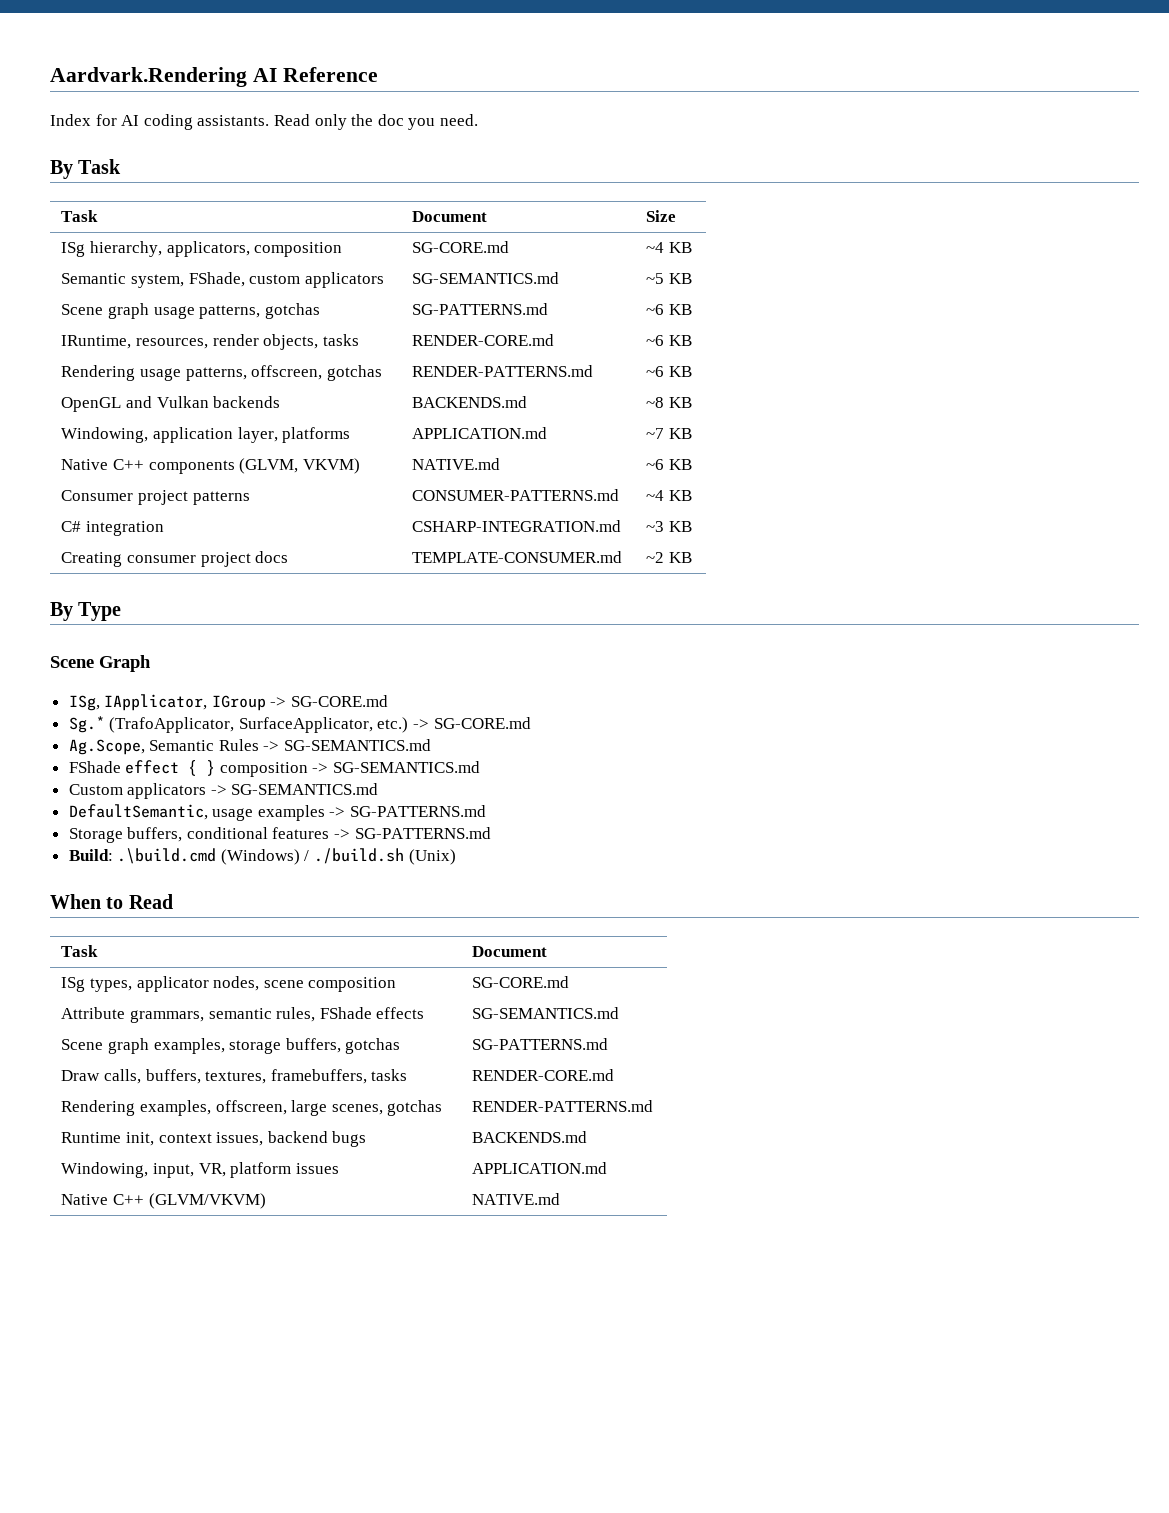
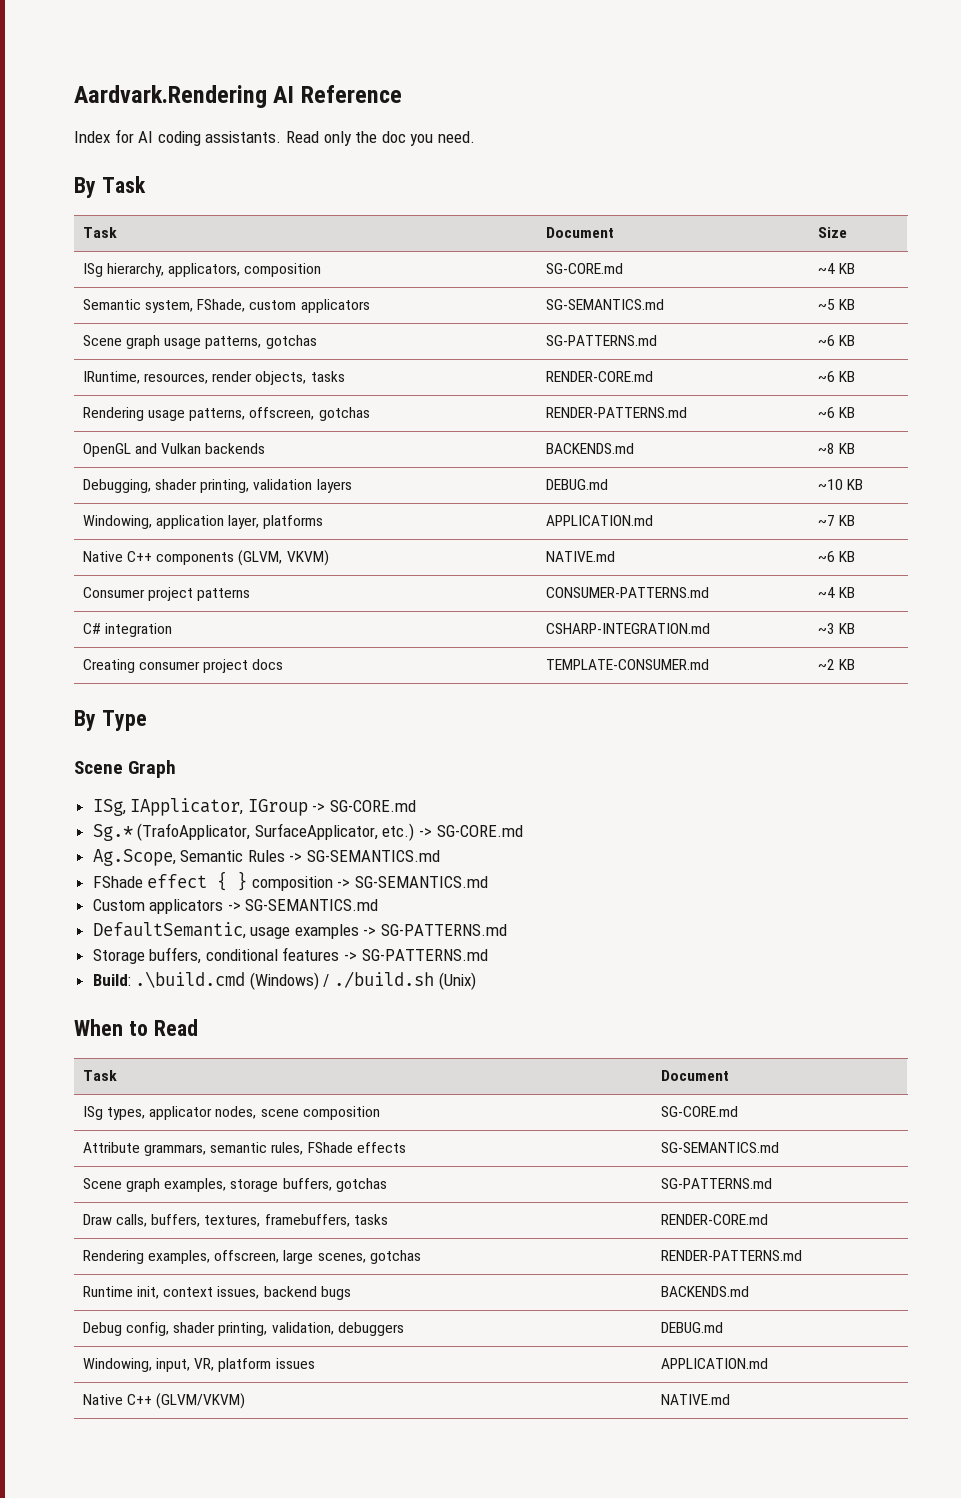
+ Debugging, shader printing, validation layers | DEBUG.md | ~10 KB
+ Debug config, shader printing, validation, debuggers | DEBUG.md

